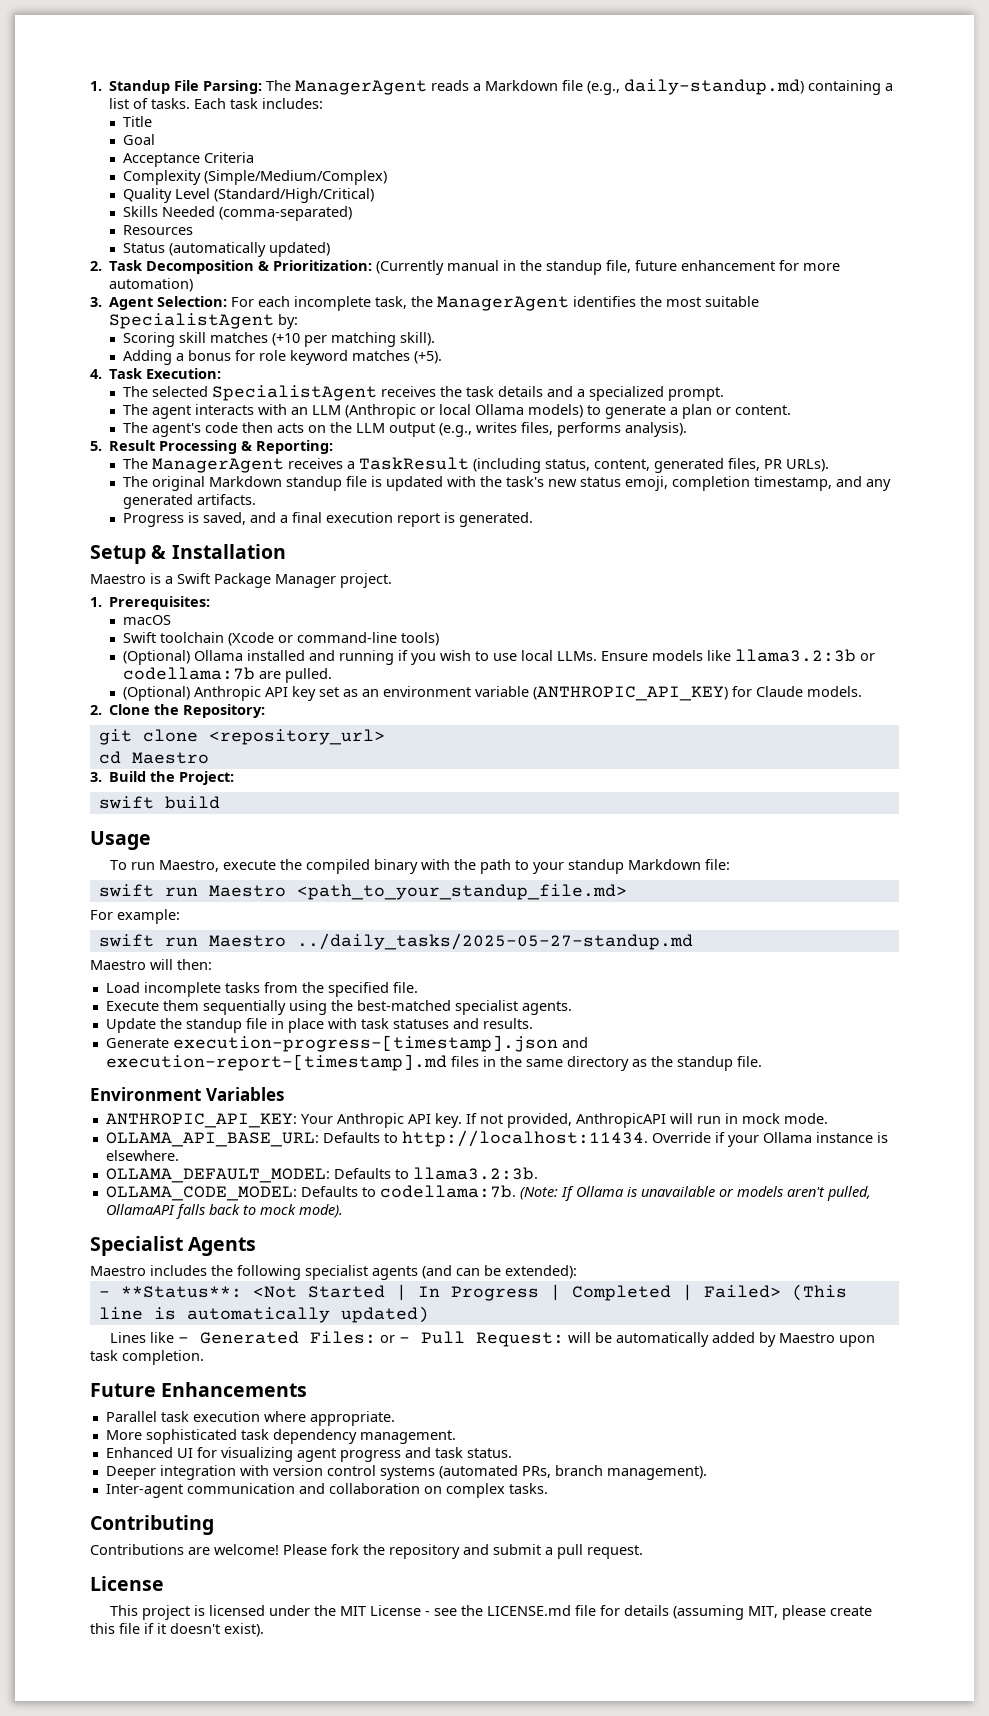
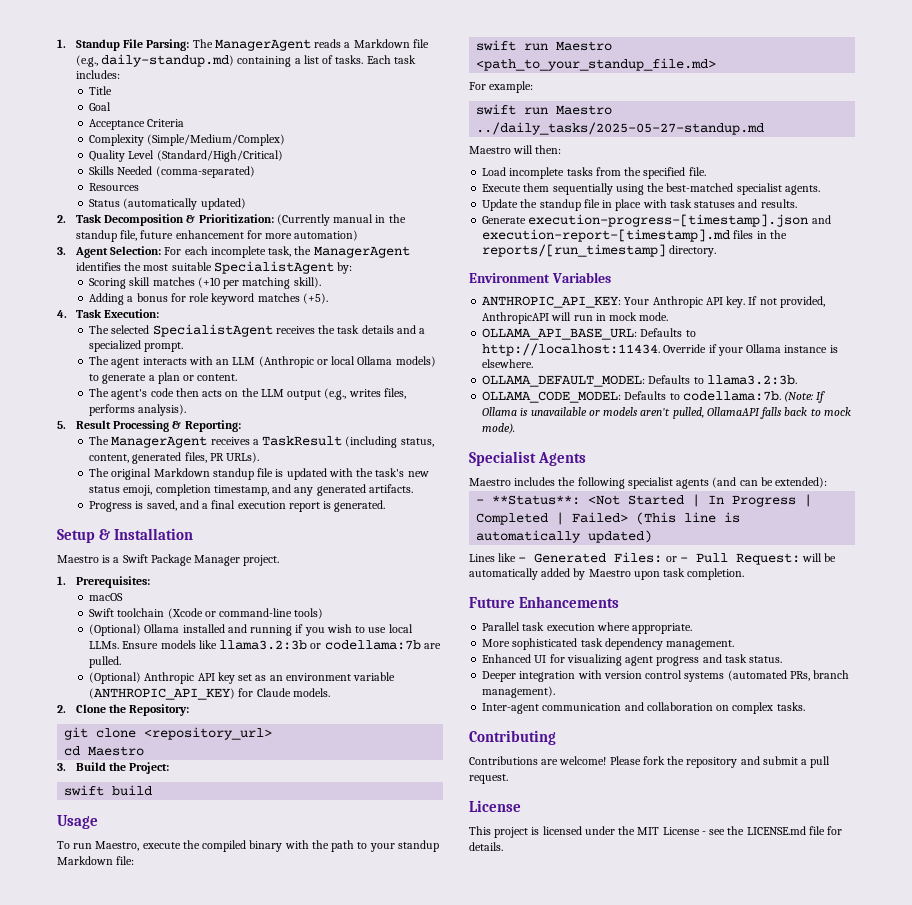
- Generate execution-progress-[timestamp].json and execution-report-[timestamp].md files in the same directory as the standup file.
+ Generate execution-progress-[timestamp].json and execution-report-[timestamp].md files in the reports/[run_timestamp] directory.
- This project is licensed under the MIT License - see the LICENSE.md file for details (assuming MIT, please create this file if it doesn't exist).
+ This project is licensed under the MIT License - see the LICENSE.md file for details.

